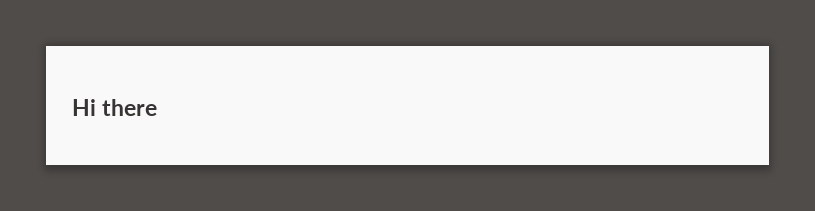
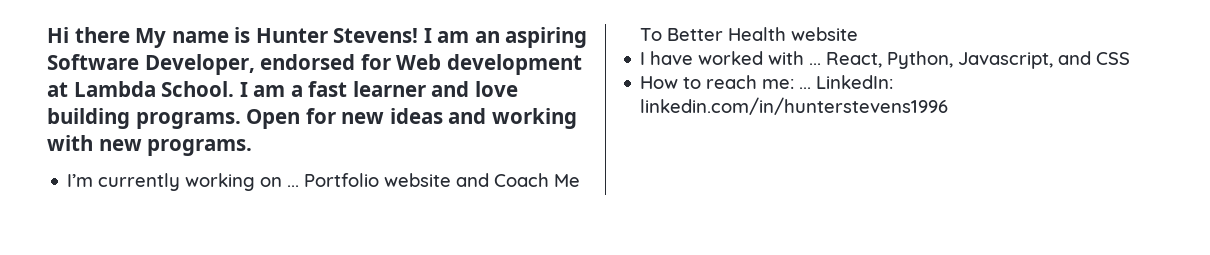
- Hi there
+ Hi there My name is Hunter Stevens! I am an aspiring Software Developer, endorsed for Web development at Lambda School. I am a fast learner and love building programs. Open for new ideas and working with new programs.
+ I’m currently working on ... Portfolio website and Coach Me To Better Health website
+ I have worked with ... React, Python, Javascript, and CSS
+ How to reach me: ... LinkedIn: linkedin.com/in/hunterstevens1996

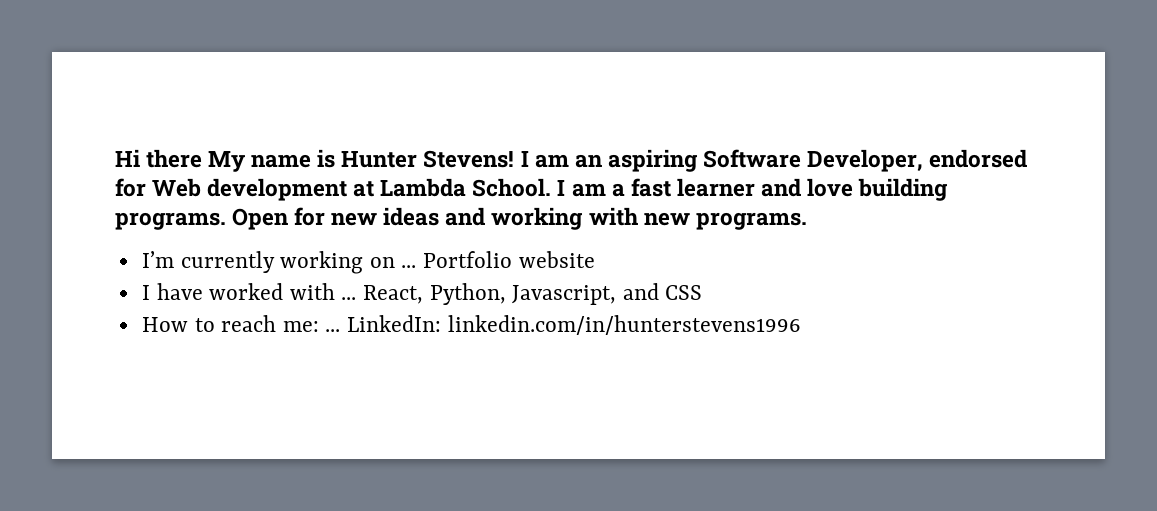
- Portfolio website and Coach Me To Better Health website
+ Portfolio website

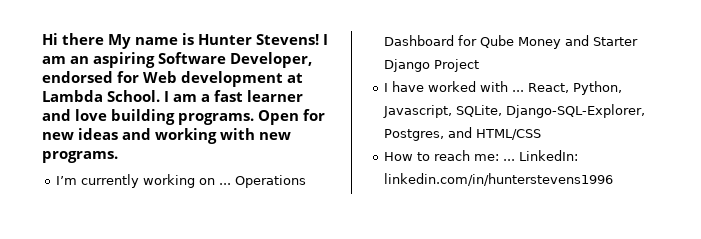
- Portfolio website
+ Operations Dashboard for Qube Money and Starter Django Project
- React, Python, Javascript, and CSS
+ React, Python, Javascript, SQLite, Django-SQL-Explorer, Postgres, and HTML/CSS

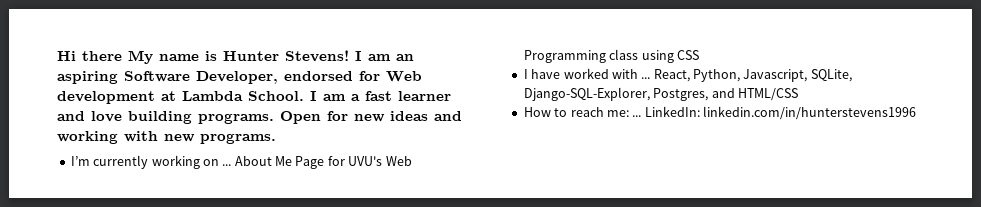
- Operations Dashboard for Qube Money and Starter Django Project
+ About Me Page for UVU's Web Programming class using CSS

